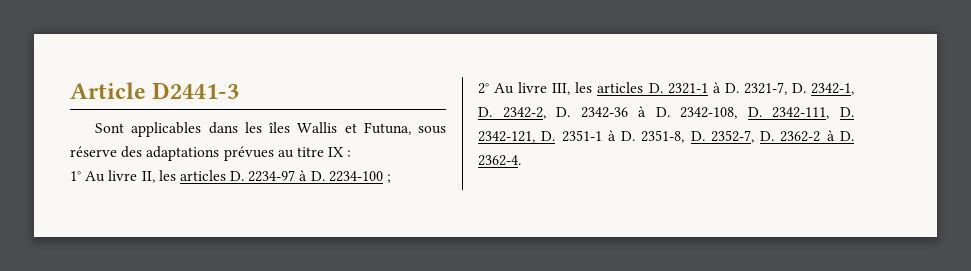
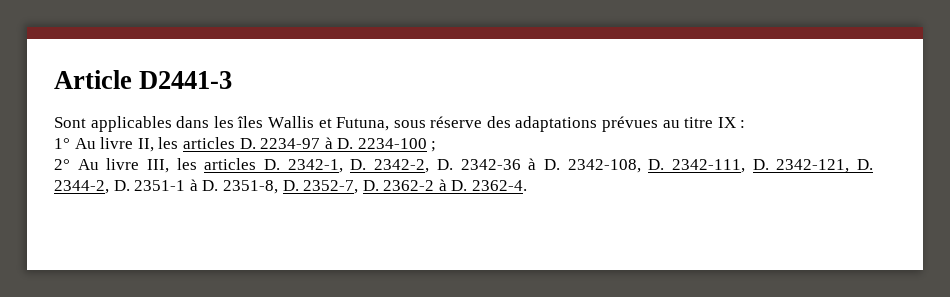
- 2° Au livre III, les articles D. 2321-1 à D. 2321-7, D. 2342-1, D. 2342-2, D. 2342-36 à D. 2342-108, D. 2342-111, D. 2342-121, D. 2351-1 à D. 2351-8, D. 2352-7, D. 2362-2 à D. 2362-4.
+ 2° Au livre III, les articles D. 2342-1, D. 2342-2, D. 2342-36 à D. 2342-108, D. 2342-111, D. 2342-121, D. 2344-2, D. 2351-1 à D. 2351-8, D. 2352-7, D. 2362-2 à D. 2362-4.

